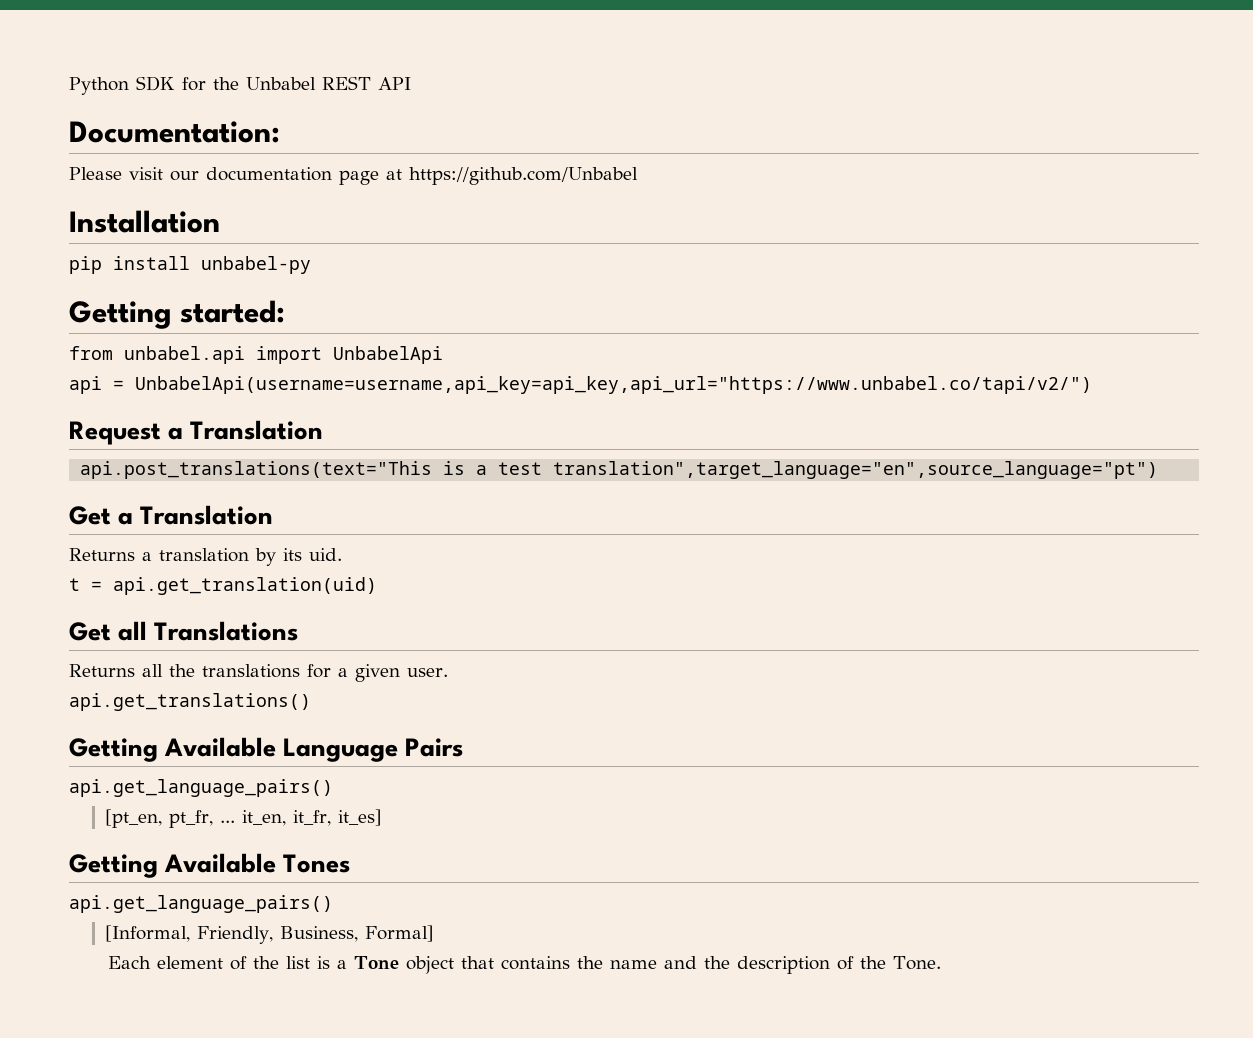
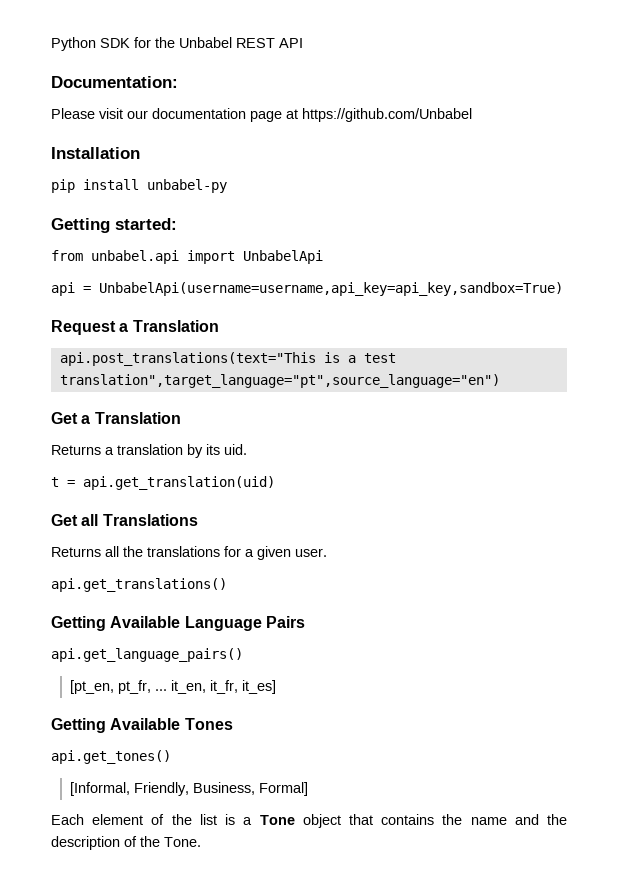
- api = UnbabelApi(username=username,api_key=api_key,api_url="https://www.unbabel.co/tapi/v2/")
+ api = UnbabelApi(username=username,api_key=api_key,sandbox=True)
- api.post_translations(text="This is a test translation",target_language="en",source_language="pt")
+ api.post_translations(text="This is a test translation",target_language="pt",source_language="en")
  Getting Available Tones
- api.get_language_pairs()
+ api.get_tones()

